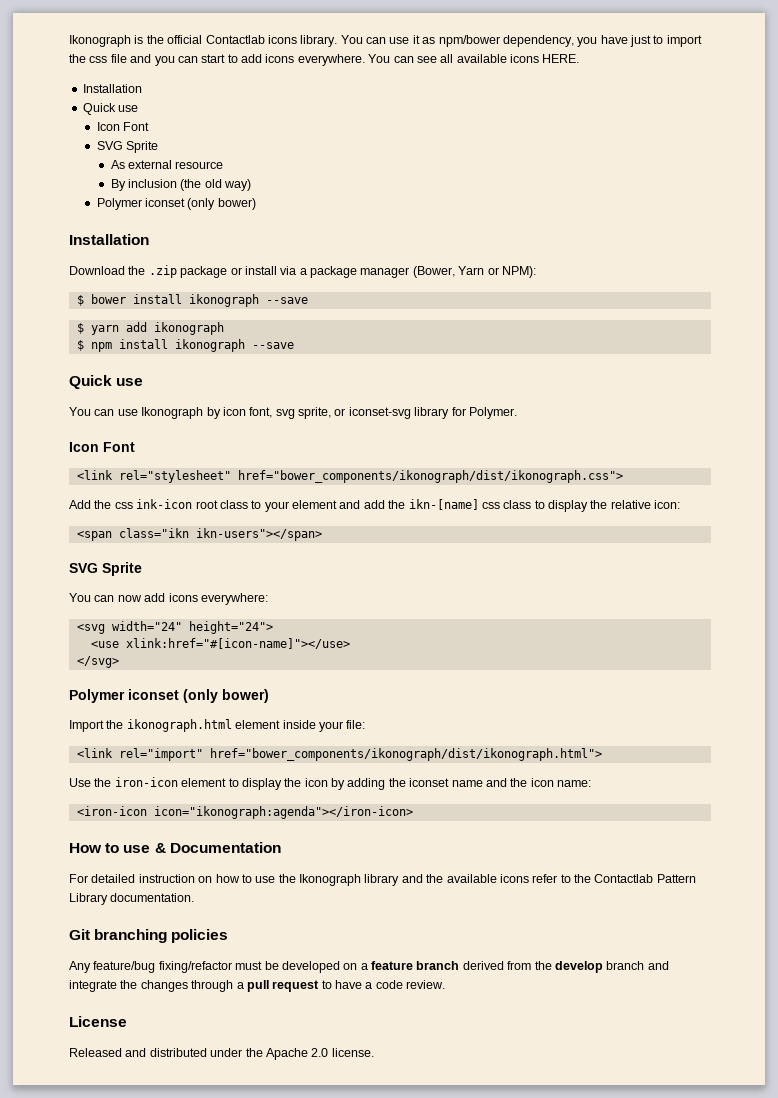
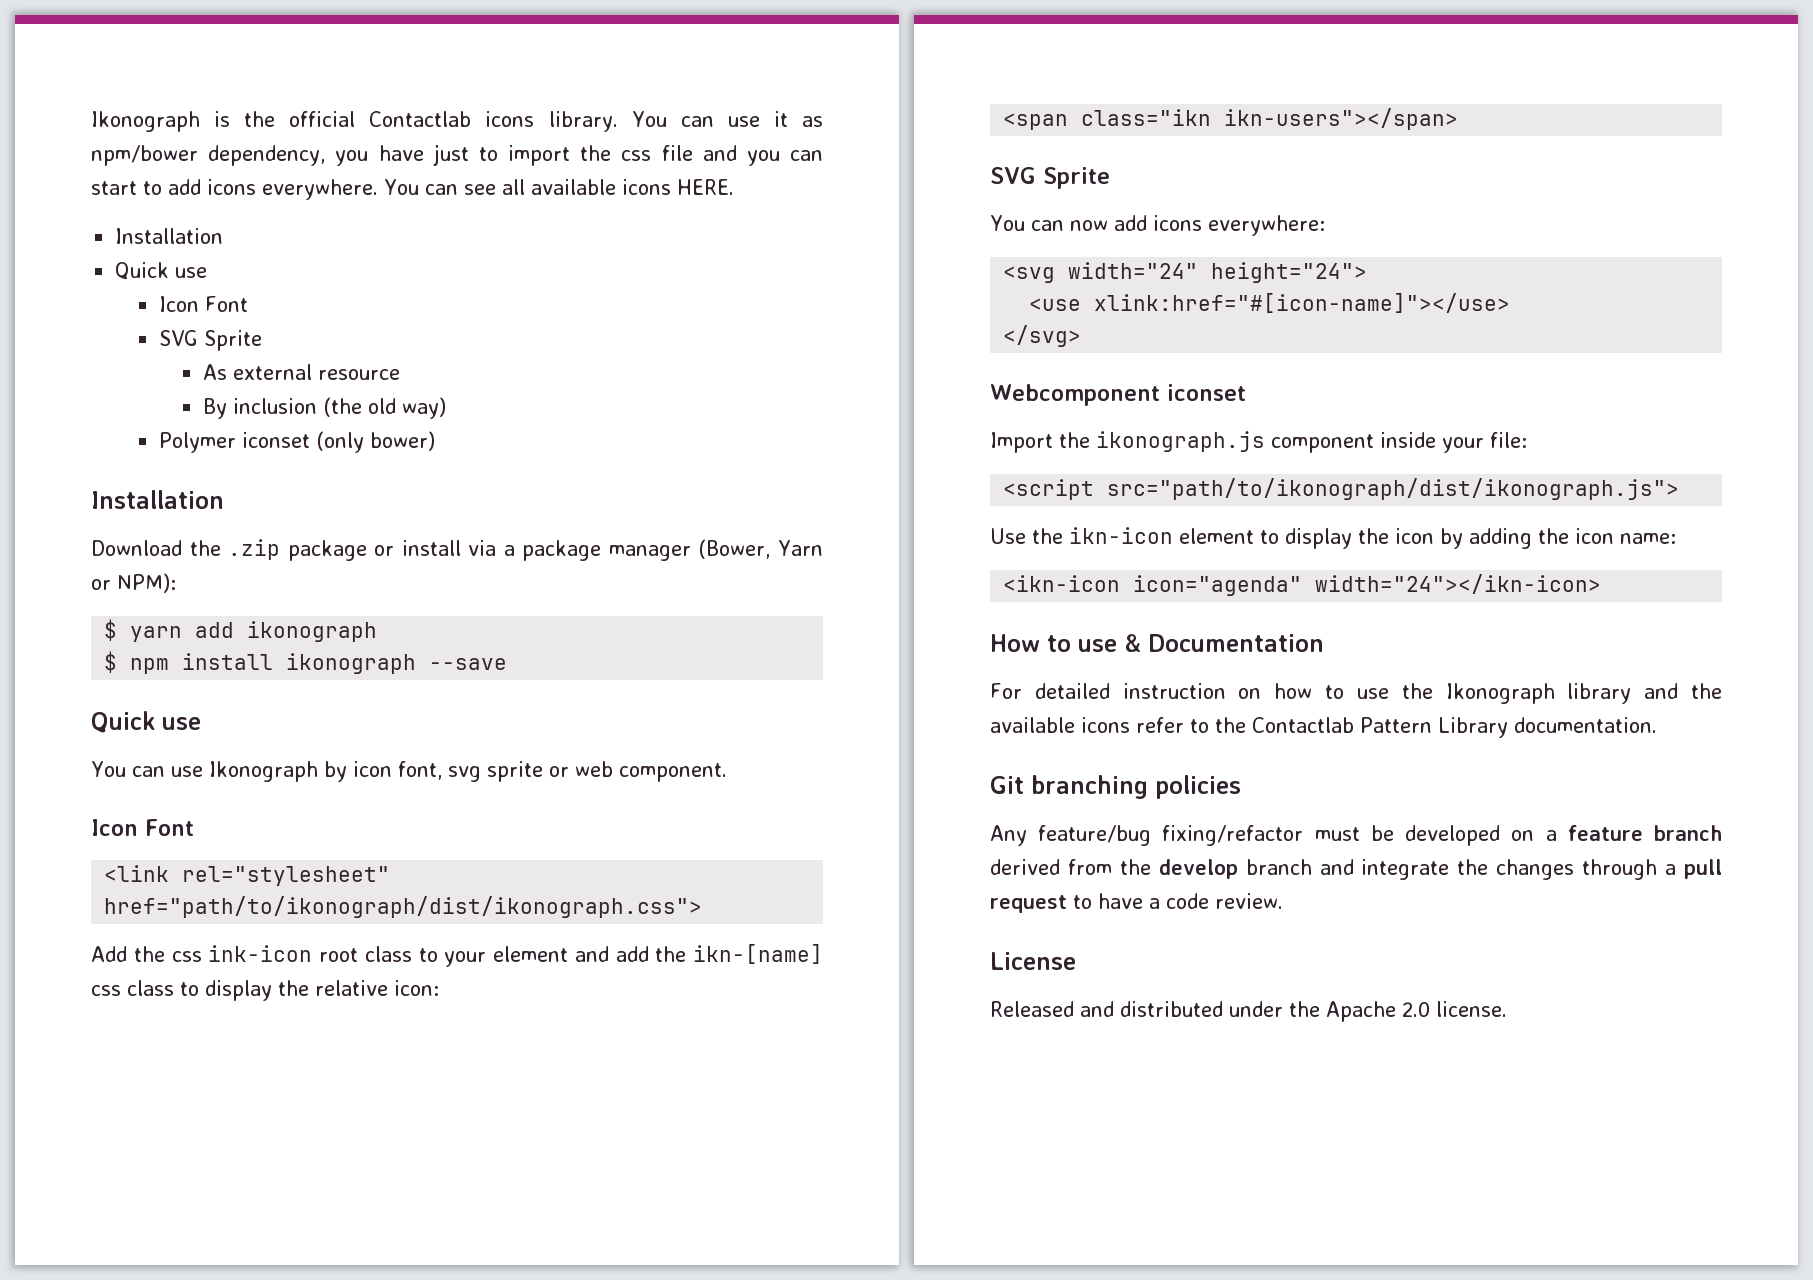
- $ bower install ikonograph --save
- You can use Ikonograph by icon font, svg sprite, or iconset-svg library for Polymer.
+ You can use Ikonograph by icon font, svg sprite or web component.
- <link rel="stylesheet" href="bower_components/ikonograph/dist/ikonograph.css">
+ <link rel="stylesheet" href="path/to/ikonograph/dist/ikonograph.css">
  </svg>
- Polymer iconset (only bower)
+ Webcomponent iconset
- Import the ikonograph.html element inside your file:
+ Import the ikonograph.js component inside your file:
- <link rel="import" href="bower_components/ikonograph/dist/ikonograph.html">
+ <script src="path/to/ikonograph/dist/ikonograph.js">
- Use the iron-icon element to display the icon by adding the iconset name and the icon name:
+ Use the ikn-icon element to display the icon by adding the icon name:
- <iron-icon icon="ikonograph:agenda"></iron-icon>
+ <ikn-icon icon="agenda" width="24"></ikn-icon>

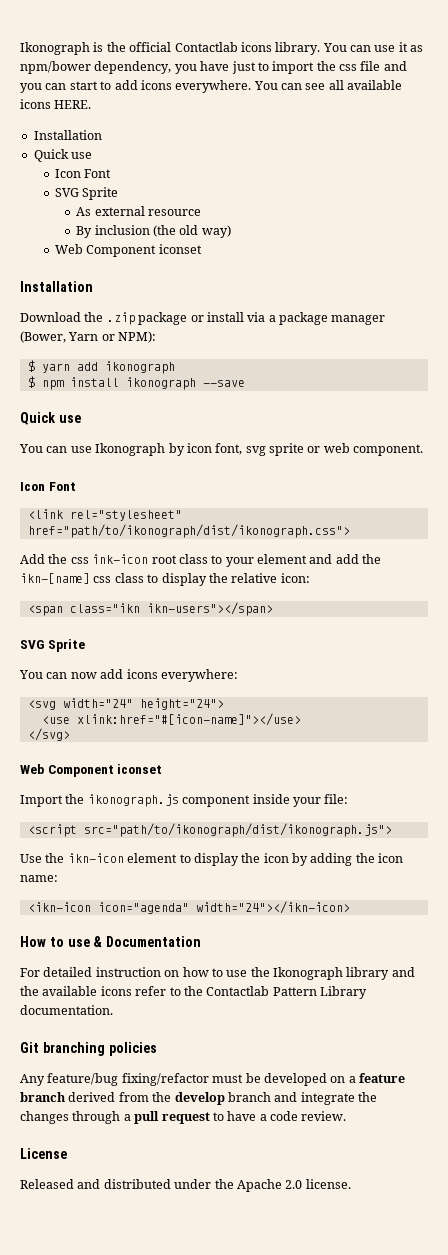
  By inclusion (the old way)
- Polymer iconset (only bower)
+ Web Component iconset
  </svg>
- Webcomponent iconset
+ Web Component iconset

